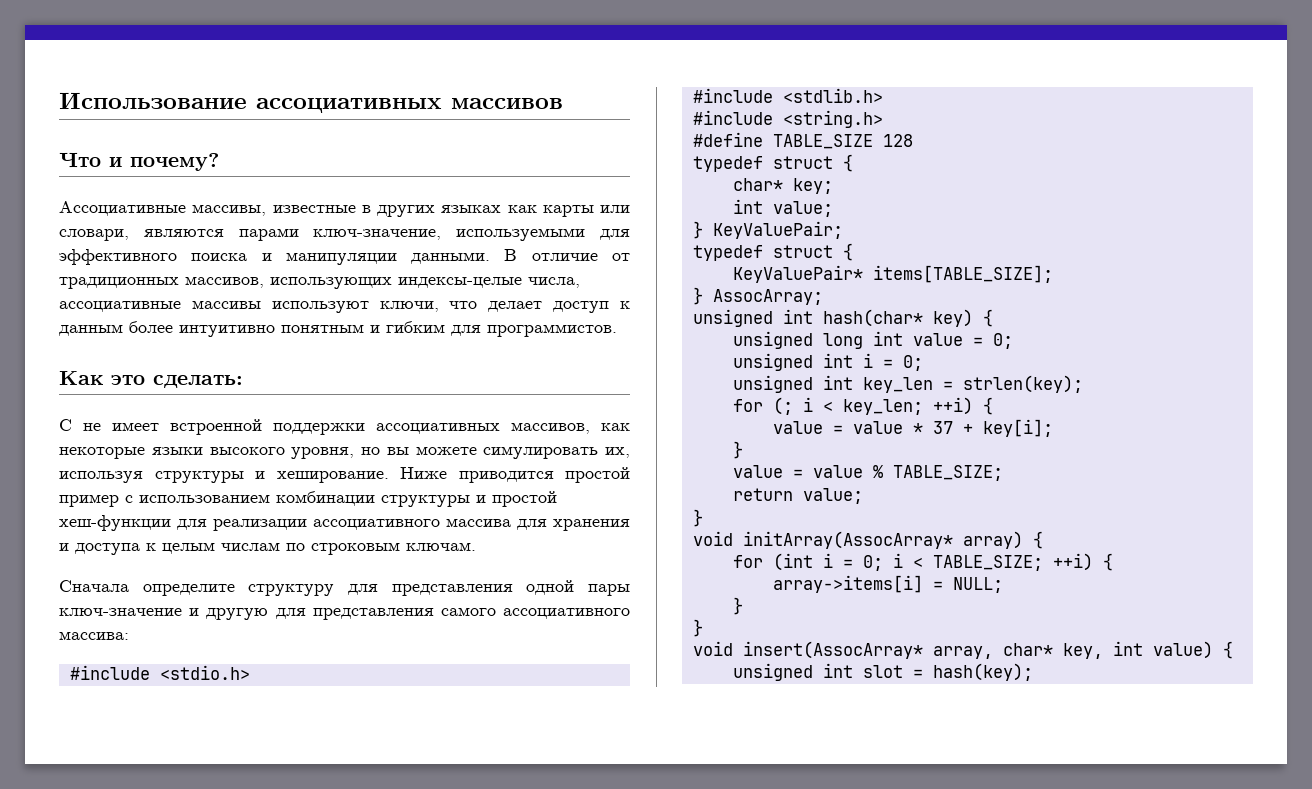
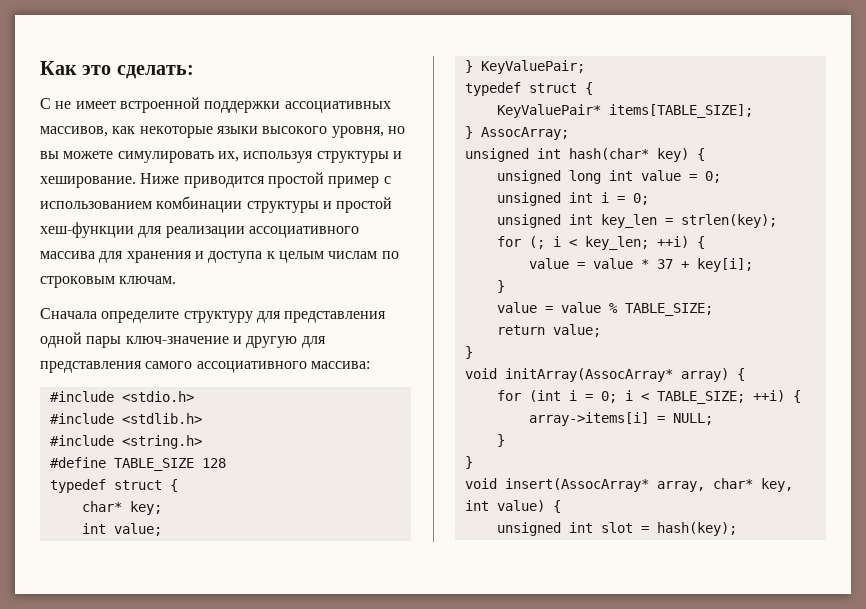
- Использование ассоциативных массивов
- Что и почему?
- Ассоциативные массивы, известные в других языках как карты или словари, являются парами ключ-значение, используемыми для эффективного поиска и манипуляции данными. В отличие от традиционных массивов, использующих индексы-целые числа, ассоциативные массивы используют ключи, что делает доступ к данным более интуитивно понятным и гибким для программистов.

